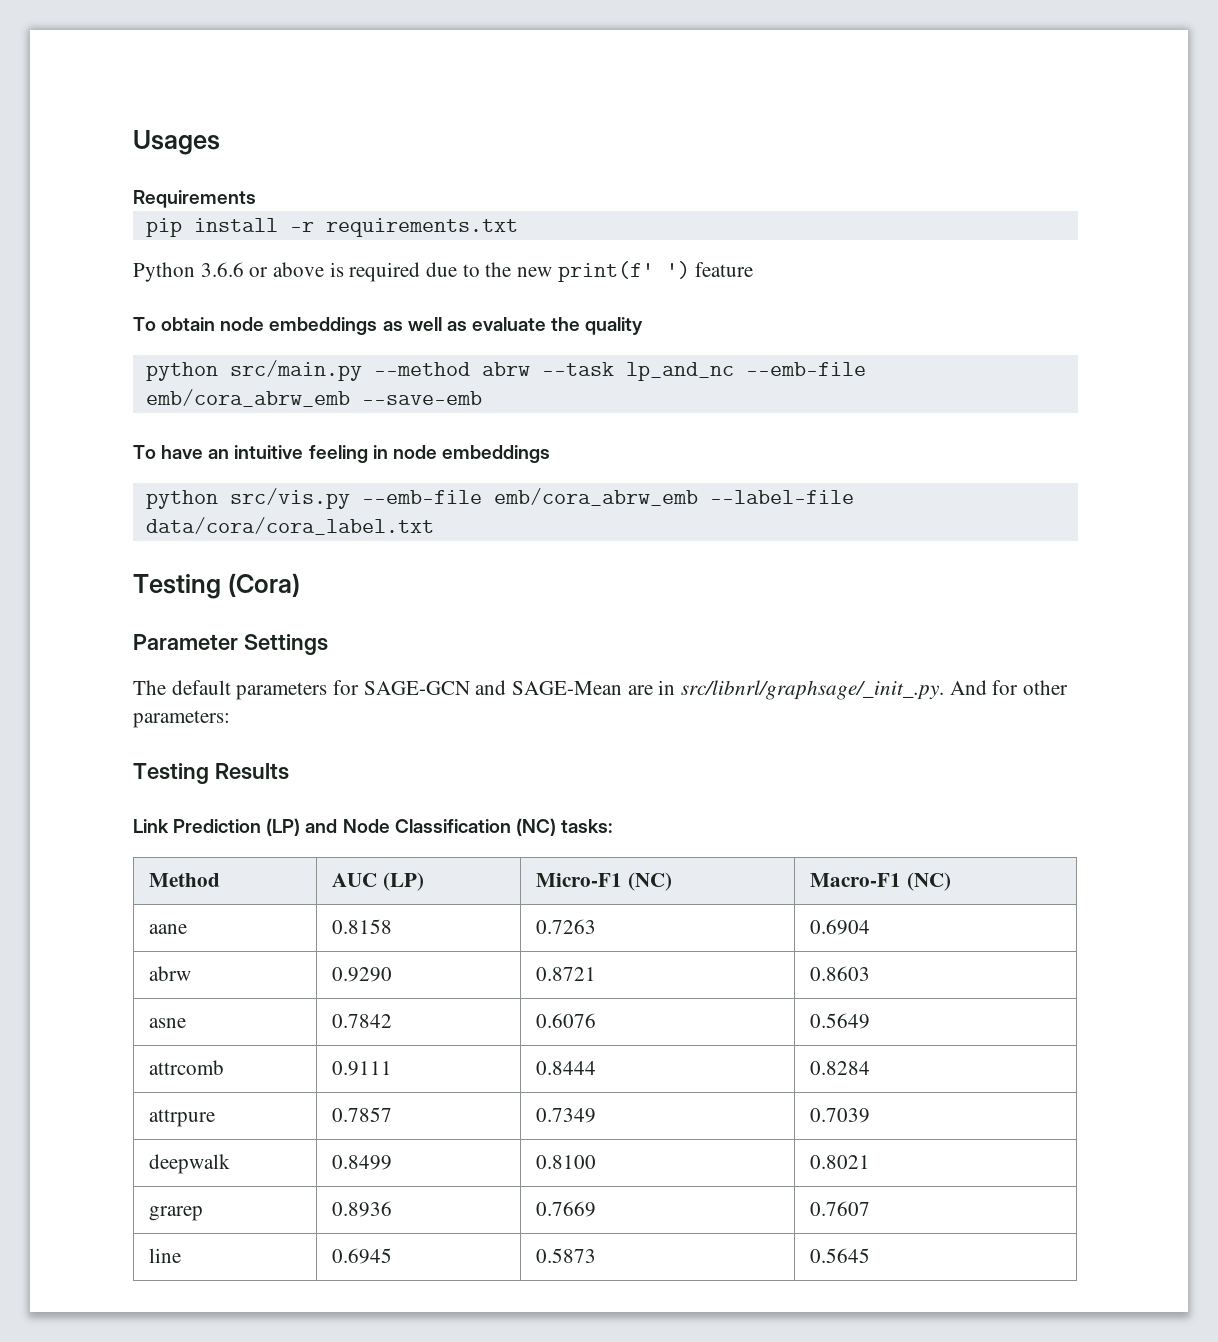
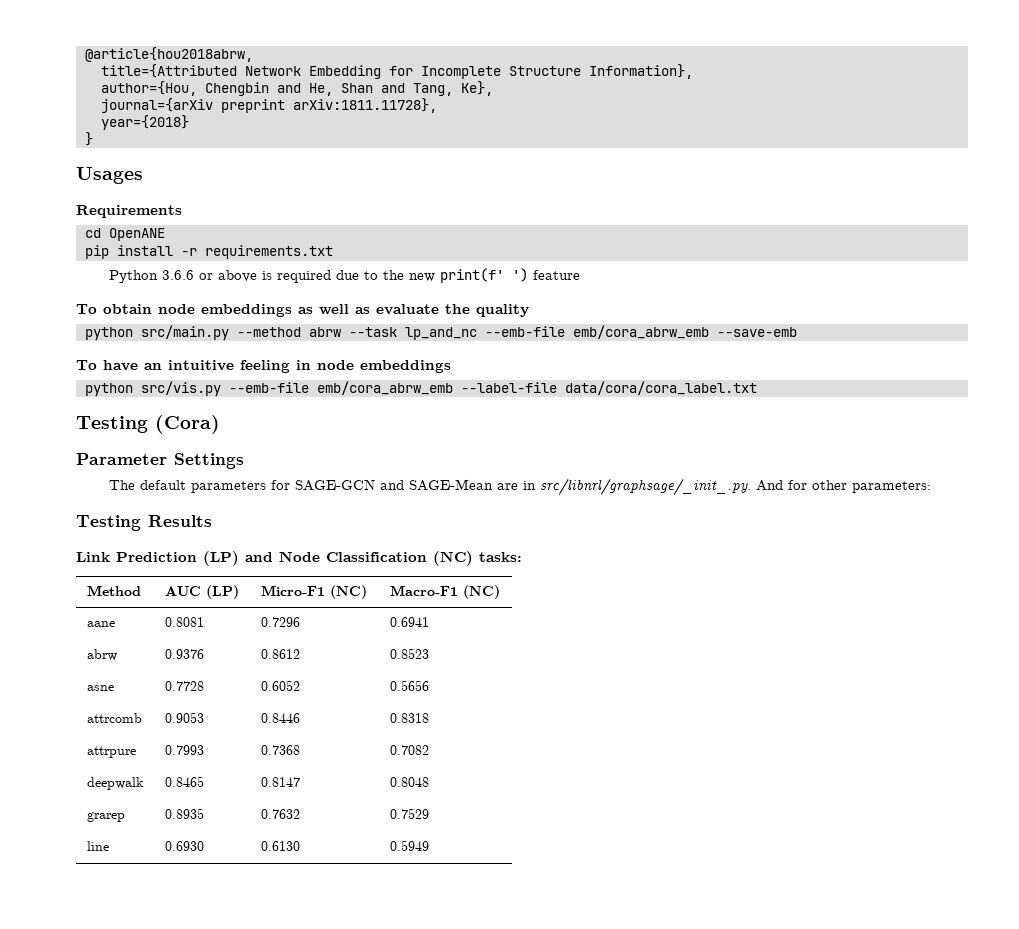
+ @article{hou2018abrw,
+ title={Attributed Network Embedding for Incomplete Structure Information},
+ author={Hou, Chengbin and He, Shan and Tang, Ke},
+ journal={arXiv preprint arXiv:1811.11728},
+ year={2018}
+ }
+ cd OpenANE
- aane | 0.8158 | 0.7263 | 0.6904
- abrw | 0.9290 | 0.8721 | 0.8603
- asne | 0.7842 | 0.6076 | 0.5649
- attrcomb | 0.9111 | 0.8444 | 0.8284
- attrpure | 0.7857 | 0.7349 | 0.7039
- deepwalk | 0.8499 | 0.8100 | 0.8021
- grarep | 0.8936 | 0.7669 | 0.7607
- line | 0.6945 | 0.5873 | 0.5645
+ aane | 0.8081 | 0.7296 | 0.6941
+ abrw | 0.9376 | 0.8612 | 0.8523
+ asne | 0.7728 | 0.6052 | 0.5656
+ attrcomb | 0.9053 | 0.8446 | 0.8318
+ attrpure | 0.7993 | 0.7368 | 0.7082
+ deepwalk | 0.8465 | 0.8147 | 0.8048
+ grarep | 0.8935 | 0.7632 | 0.7529
+ line | 0.6930 | 0.6130 | 0.5949

